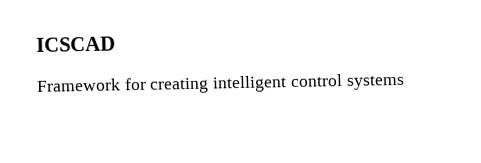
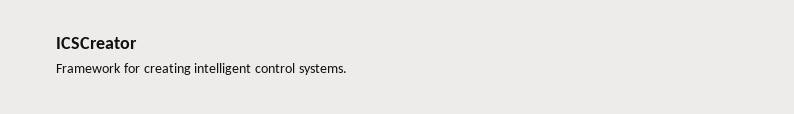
- ICSCAD
+ ICSCreator
- Framework for creating intelligent control systems
+ Framework for creating intelligent control systems.

